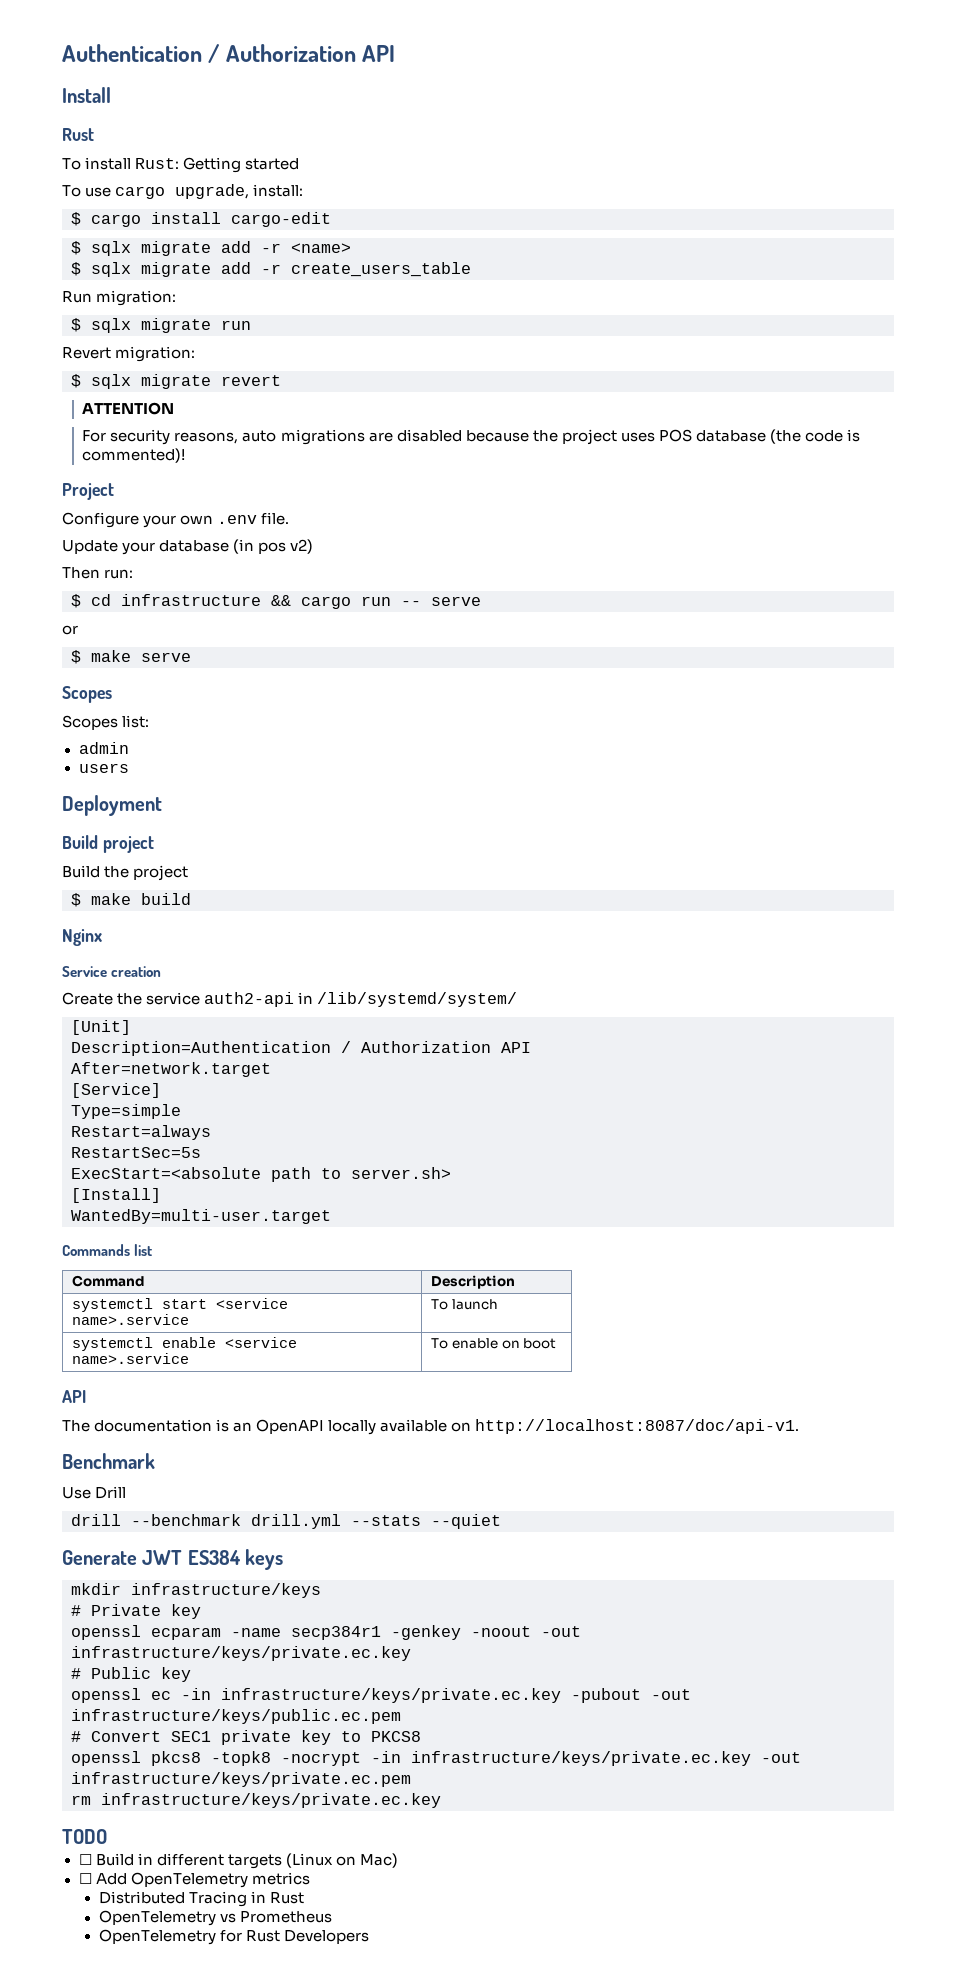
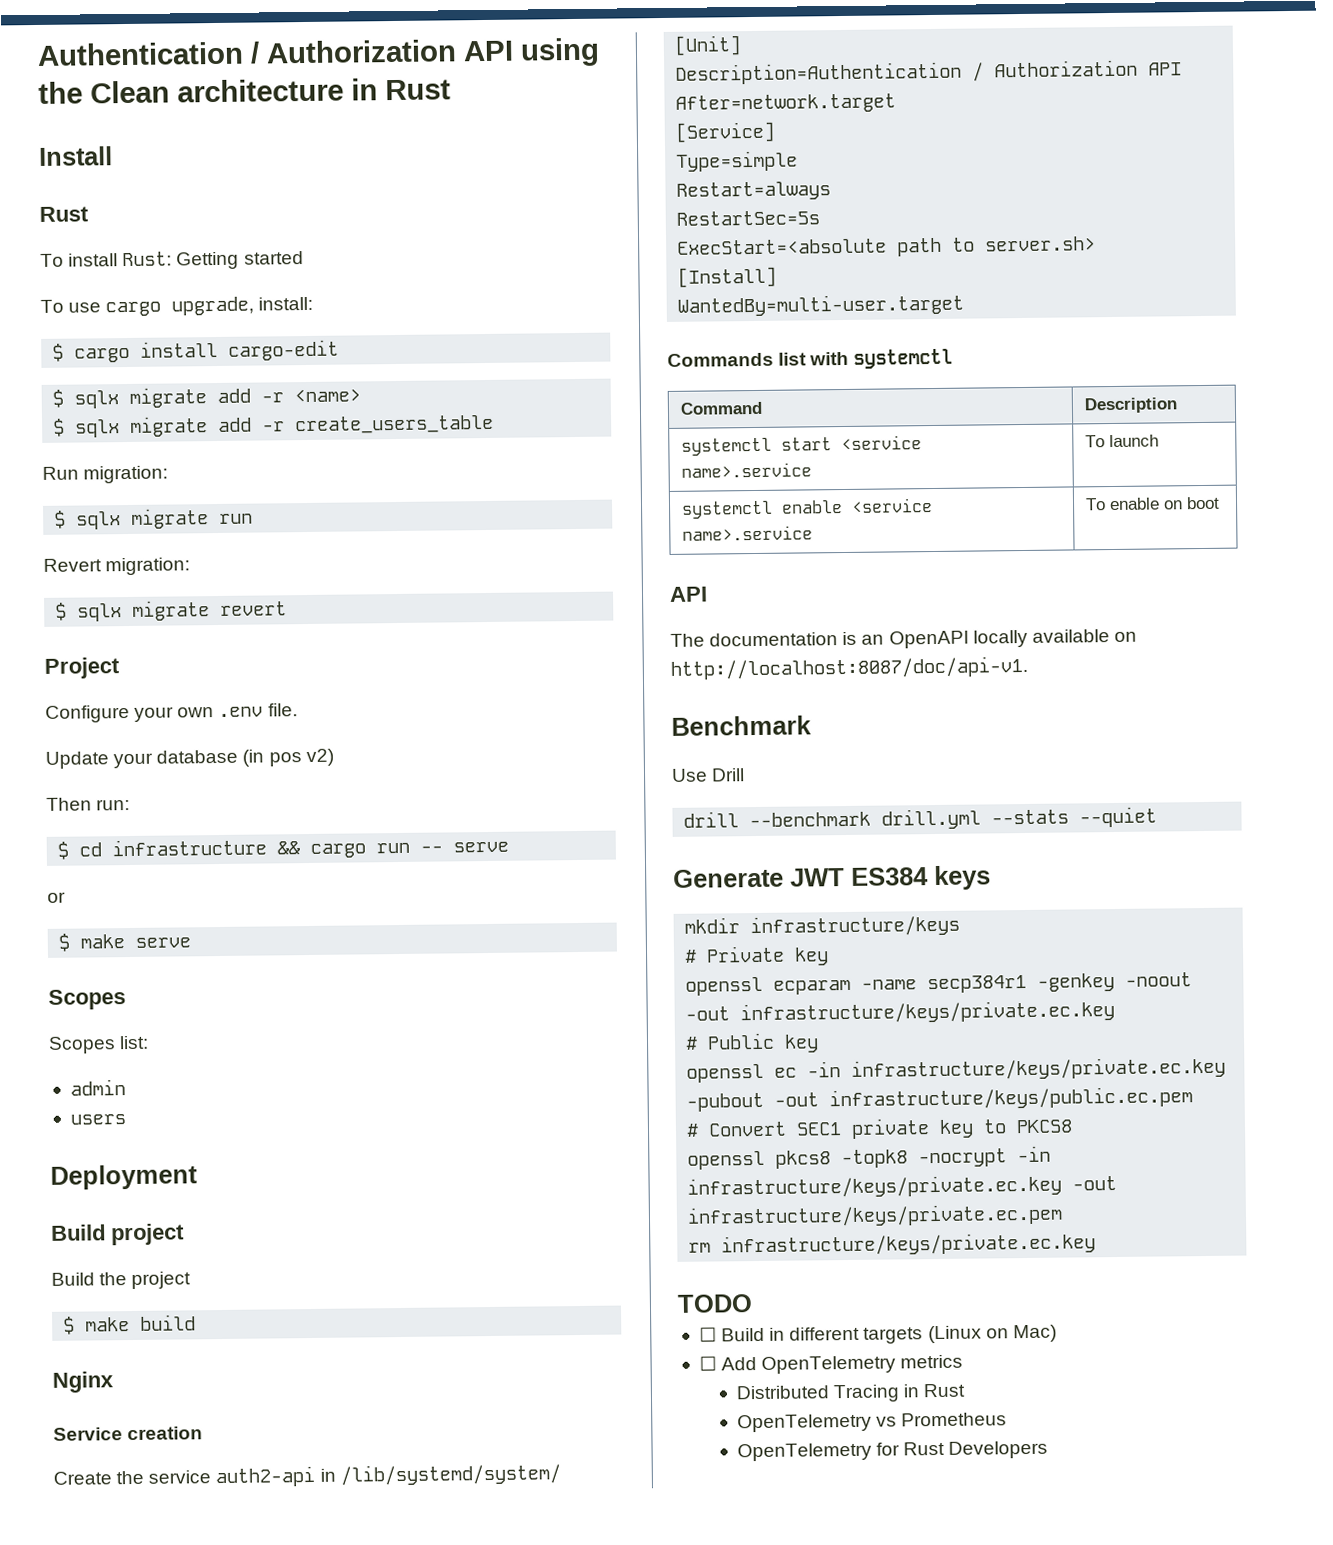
- Authentication / Authorization API
+ Authentication / Authorization API using the Clean architecture in Rust
- ATTENTION
- For security reasons, auto migrations are disabled because the project uses POS database (the code is commented)!
- Commands list
+ Commands list with systemctl

